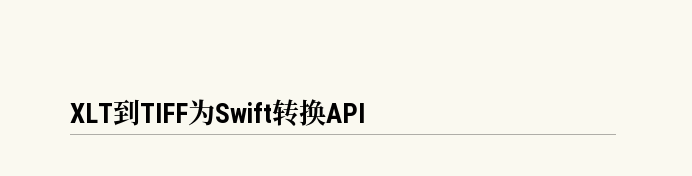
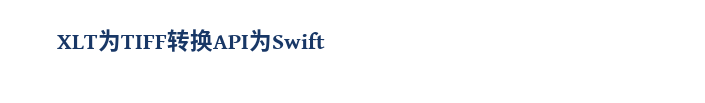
- XLT到TIFF为Swift转换API
+ XLT为TIFF转换API为Swift

